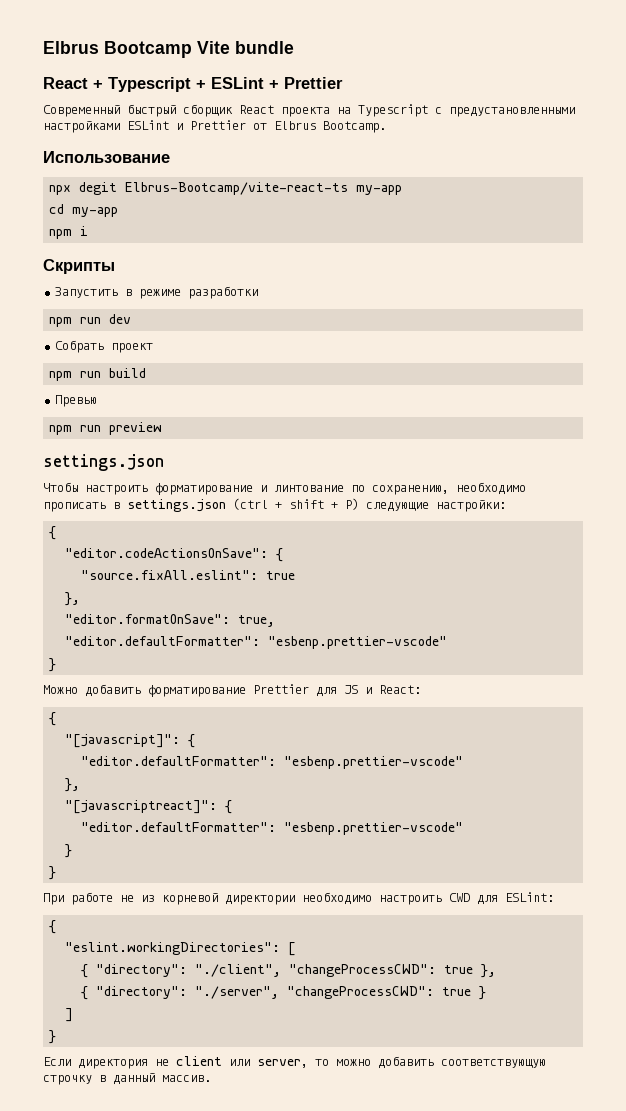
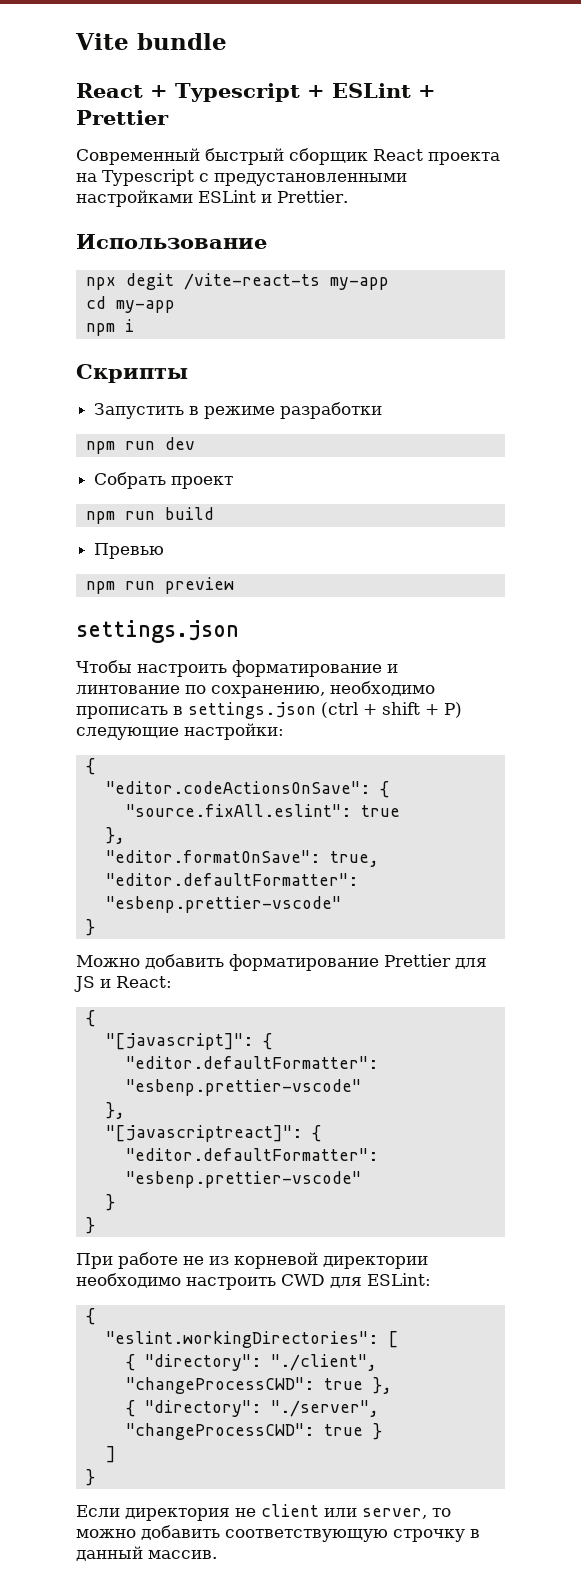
- Elbrus Bootcamp Vite bundle
+ Vite bundle
- Современный быстрый сборщик React проекта на Typescript с предустановленными настройками ESLint и Prettier от Elbrus Bootcamp.
+ Современный быстрый сборщик React проекта на Typescript с предустановленными настройками ESLint и Prettier.
- npx degit Elbrus-Bootcamp/vite-react-ts my-app
+ npx degit /vite-react-ts my-app

